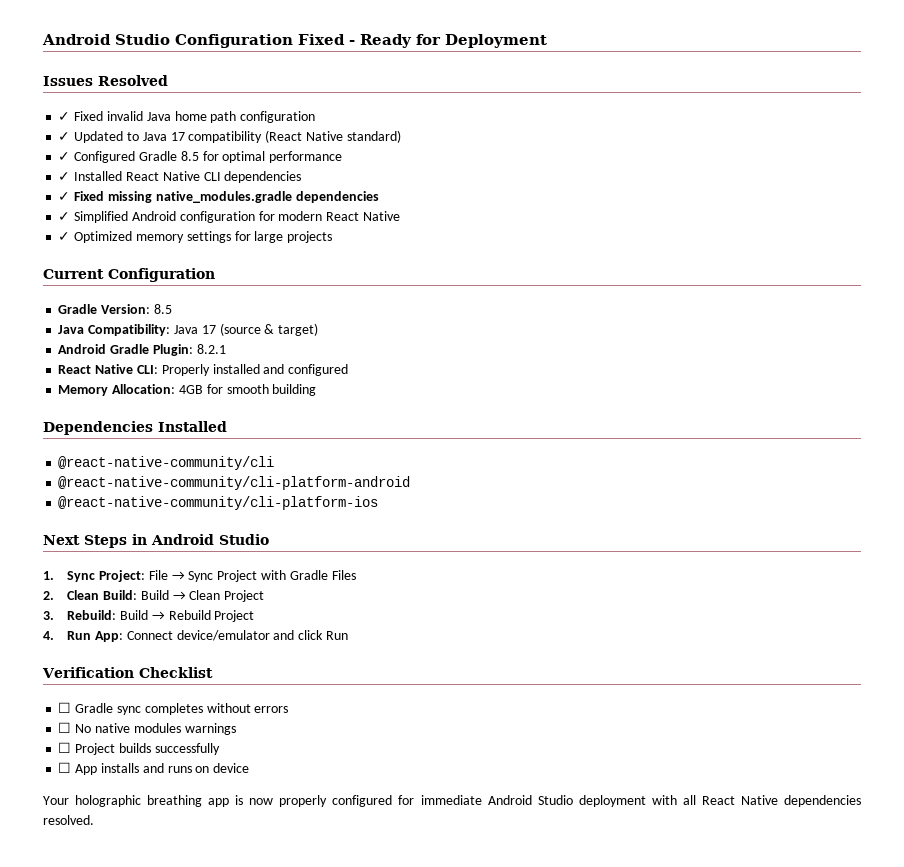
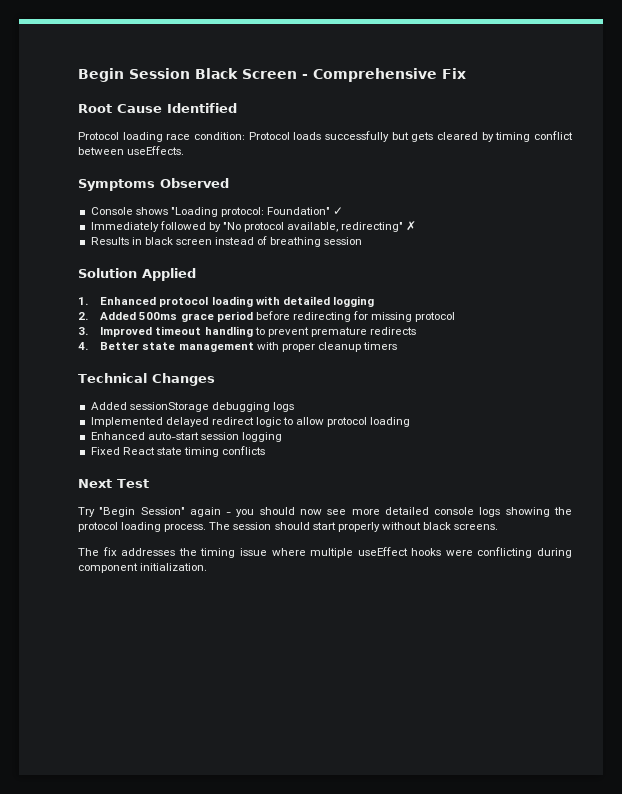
- Android Studio Configuration Fixed - Ready for Deployment
- Issues Resolved
- ✓ Fixed invalid Java home path configuration
- ✓ Updated to Java 17 compatibility (React Native standard)
- ✓ Configured Gradle 8.5 for optimal performance
- ✓ Installed React Native CLI dependencies
- ✓ Fixed missing native_modules.gradle dependencies
- ✓ Simplified Android configuration for modern React Native
- ✓ Optimized memory settings for large projects
- Current Configuration
- Gradle Version: 8.5
- Java Compatibility: Java 17 (source & target)
- Android Gradle Plugin: 8.2.1
- React Native CLI: Properly installed and configured
- Memory Allocation: 4GB for smooth building
- Dependencies Installed
- @react-native-community/cli
- @react-native-community/cli-platform-android
- @react-native-community/cli-platform-ios
- Next Steps in Android Studio
- 1. Sync Project: File → Sync Project with Gradle Files
- 2. Clean Build: Build → Clean Project
- 3. Rebuild: Build → Rebuild Project
- 4. Run App: Connect device/emulator and click Run
- Verification Checklist
- ☐ Gradle sync completes without errors
- ☐ No native modules warnings
- ☐ Project builds successfully
- ☐ App installs and runs on device
- Your holographic breathing app is now properly configured for immediate Android Studio deployment with all React Native dependencies resolved.
+ Begin Session Black Screen - Comprehensive Fix
+ Root Cause Identified
+ Protocol loading race condition: Protocol loads successfully but gets cleared by timing conflict between useEffects.
+ Symptoms Observed
+ Console shows "Loading protocol: Foundation" ✓
+ Immediately followed by "No protocol available, redirecting" ✗
+ Results in black screen instead of breathing session
+ Solution Applied
+ 1. Enhanced protocol loading with detailed logging
+ 2. Added 500ms grace period before redirecting for missing protocol
+ 3. Improved timeout handling to prevent premature redirects
+ 4. Better state management with proper cleanup timers
+ Technical Changes
+ Added sessionStorage debugging logs
+ Implemented delayed redirect logic to allow protocol loading
+ Enhanced auto-start session logging
+ Fixed React state timing conflicts
+ Next Test
+ Try "Begin Session" again - you should now see more detailed console logs showing the protocol loading process. The session should start properly without black screens.
+ The fix addresses the timing issue where multiple useEffect hooks were conflicting during component initialization.

